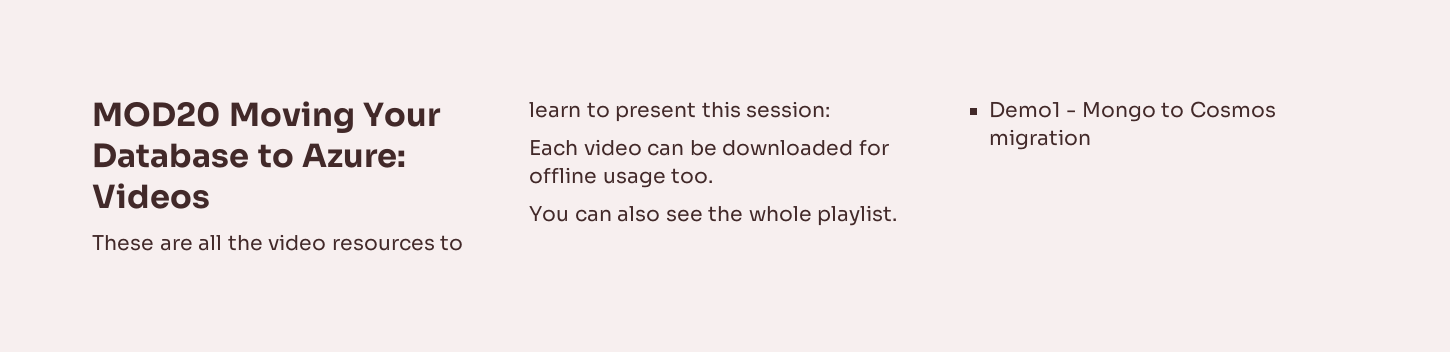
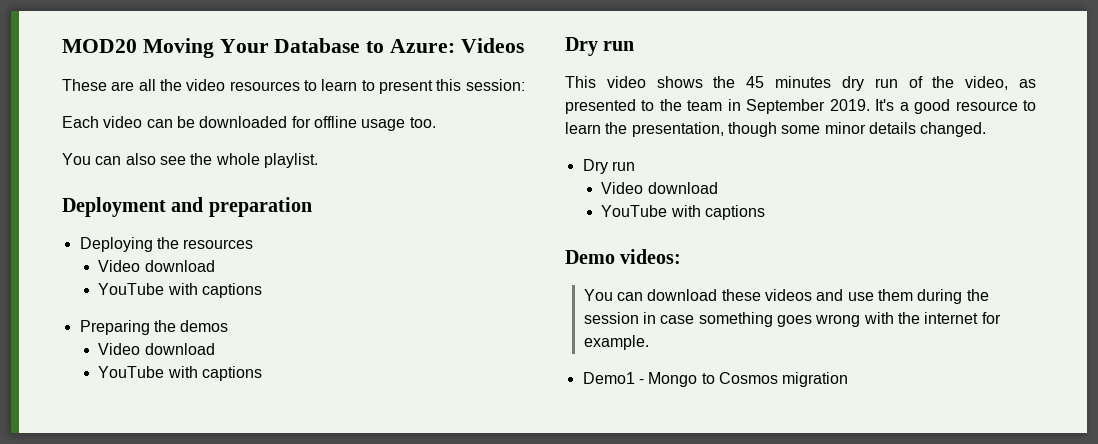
+ Deployment and preparation
+ Deploying the resources
+ Video download
+ YouTube with captions
+ Preparing the demos
+ Video download
+ YouTube with captions
+ Dry run
+ This video shows the 45 minutes dry run of the video, as presented to the team in September 2019. It's a good resource to learn the presentation, though some minor details changed.
+ Dry run
+ Video download
+ YouTube with captions
+ Demo videos:
+ You can download these videos and use them during the session in case something goes wrong with the internet for example.

